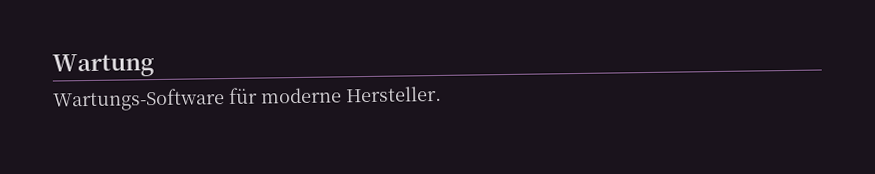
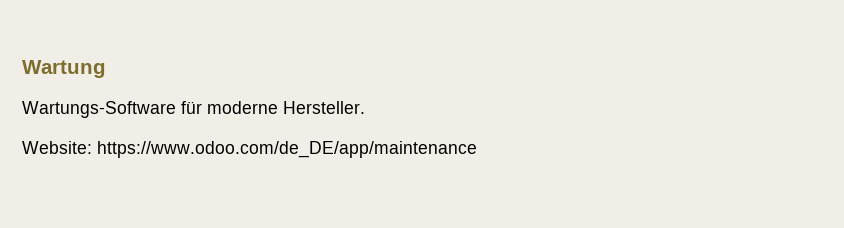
+ Website: https://www.odoo.com/de_DE/app/maintenance

